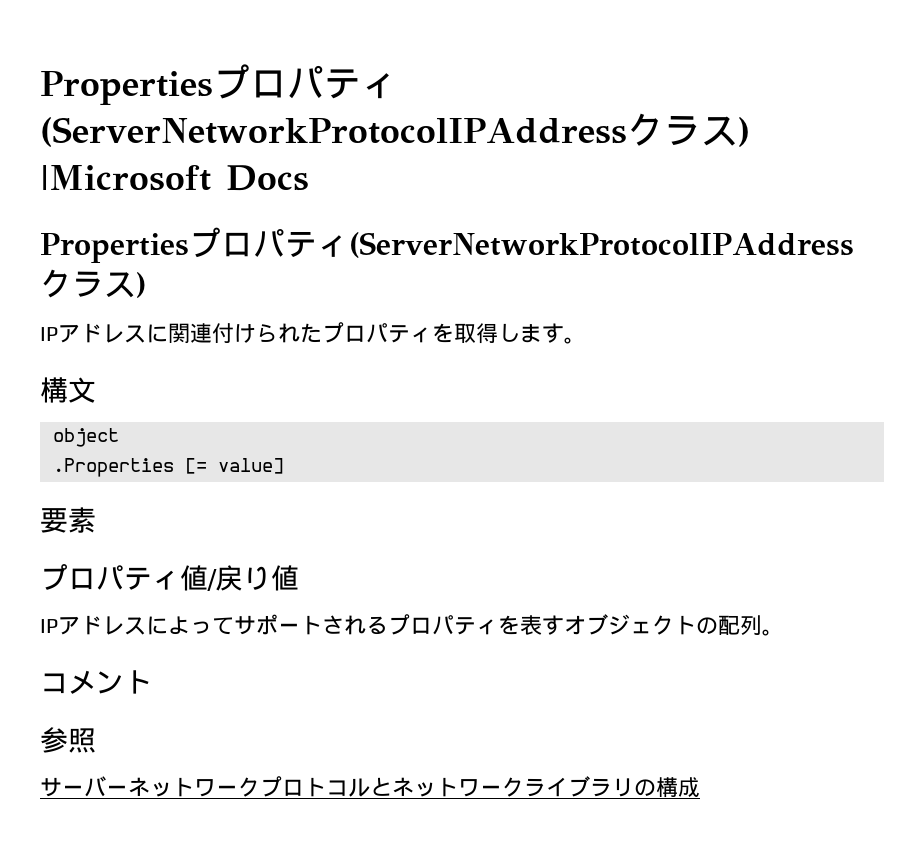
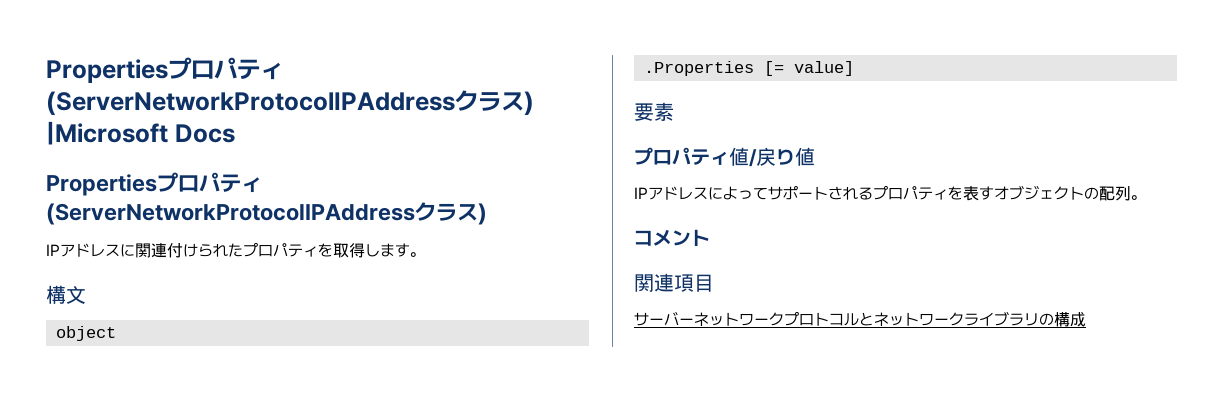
- 参照
+ 関連項目

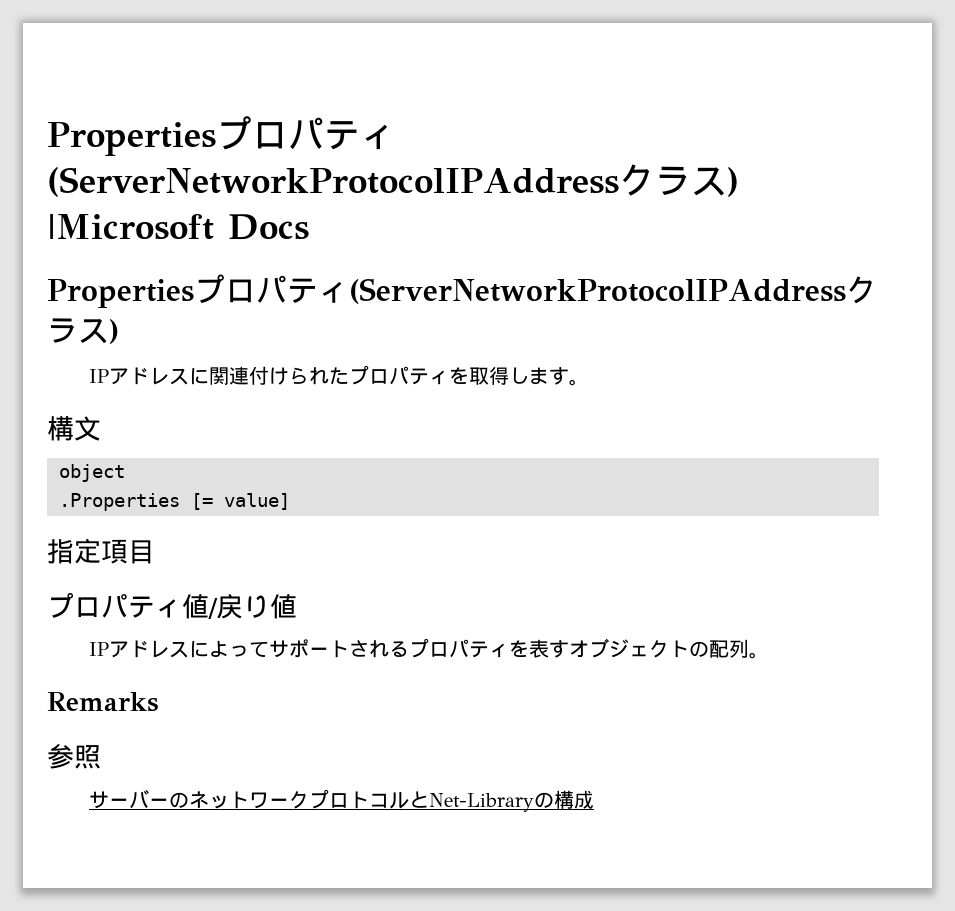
- 要素
+ 指定項目
- コメント
- 関連項目
+ Remarks
+ 参照
- サーバーネットワークプロトコルとネットワークライブラリの構成
+ サーバーのネットワークプロトコルとNet-Libraryの構成

